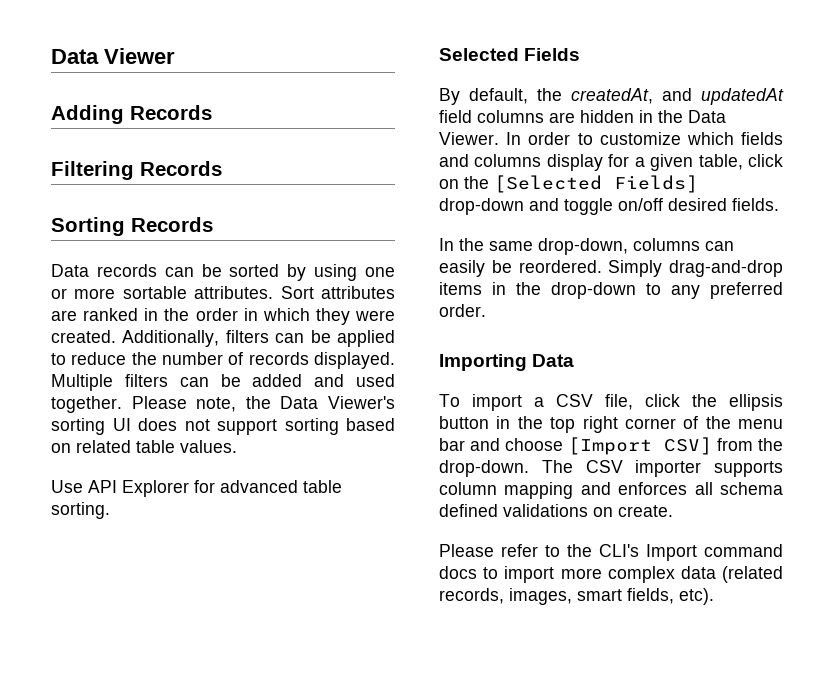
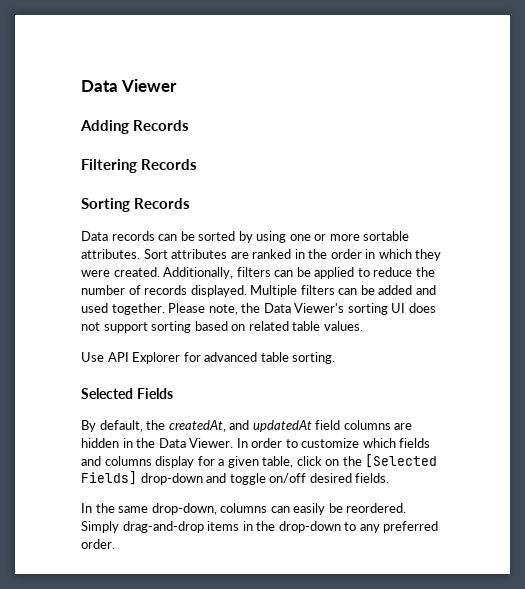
- Importing Data
- To import a CSV file, click the ellipsis button in the top right corner of the menu bar and choose [Import CSV] from the drop-down. The CSV importer supports column mapping and enforces all schema defined validations on create.
- Please refer to the CLI's Import command docs to import more complex data (related records, images, smart fields, etc).

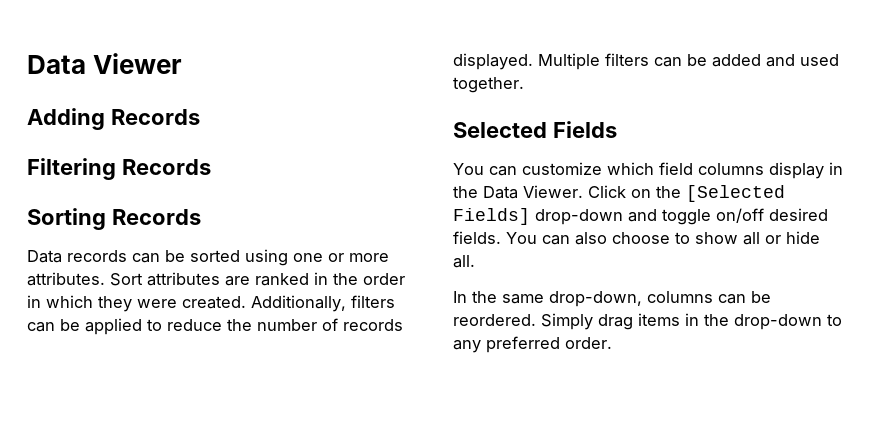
- Data records can be sorted by using one or more sortable attributes.
+ Data records can be sorted using one or more attributes.
- Multiple filters can be added and used together. Please note, the Data Viewer's sorting UI does not support sorting based on related table values.
- Use API Explorer for advanced table sorting.
+ Multiple filters can be added and used together.
  Selected Fields
- By default, the createdAt, and updatedAt field columns are hidden in the Data Viewer. In order to customize which fields and columns display for a given table, click on the [Selected Fields] drop-down and toggle on/off desired fields.
+ You can customize which field columns display in the Data Viewer. Click on the [Selected Fields] drop-down and toggle on/off desired fields. You can also choose to show all or hide all.
- In the same drop-down, columns can easily be reordered.
+ In the same drop-down, columns can be reordered.
- Simply drag-and-drop items in the drop-down to any preferred order.
+ Simply drag items in the drop-down to any preferred order.

